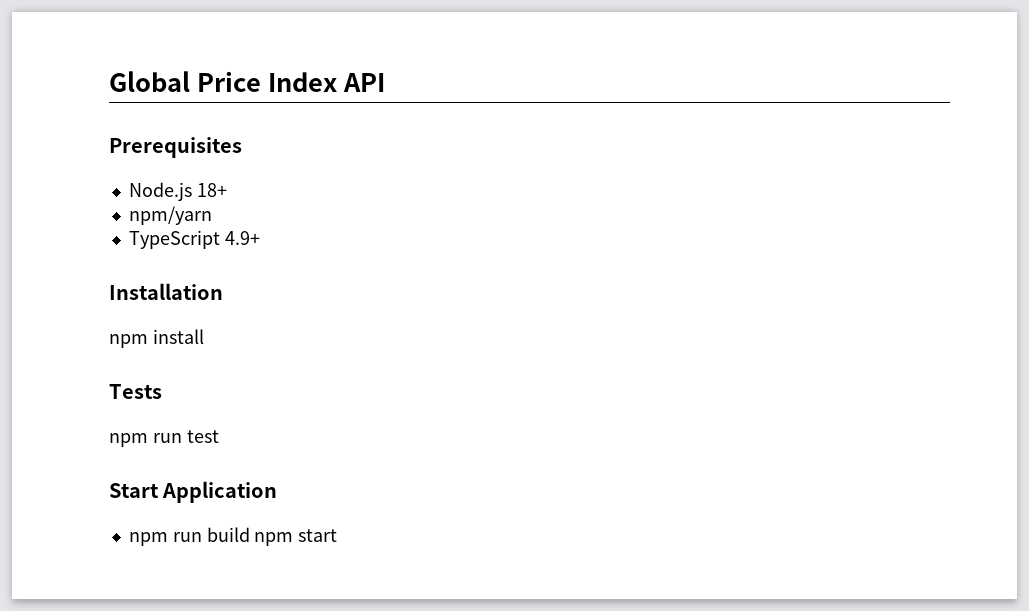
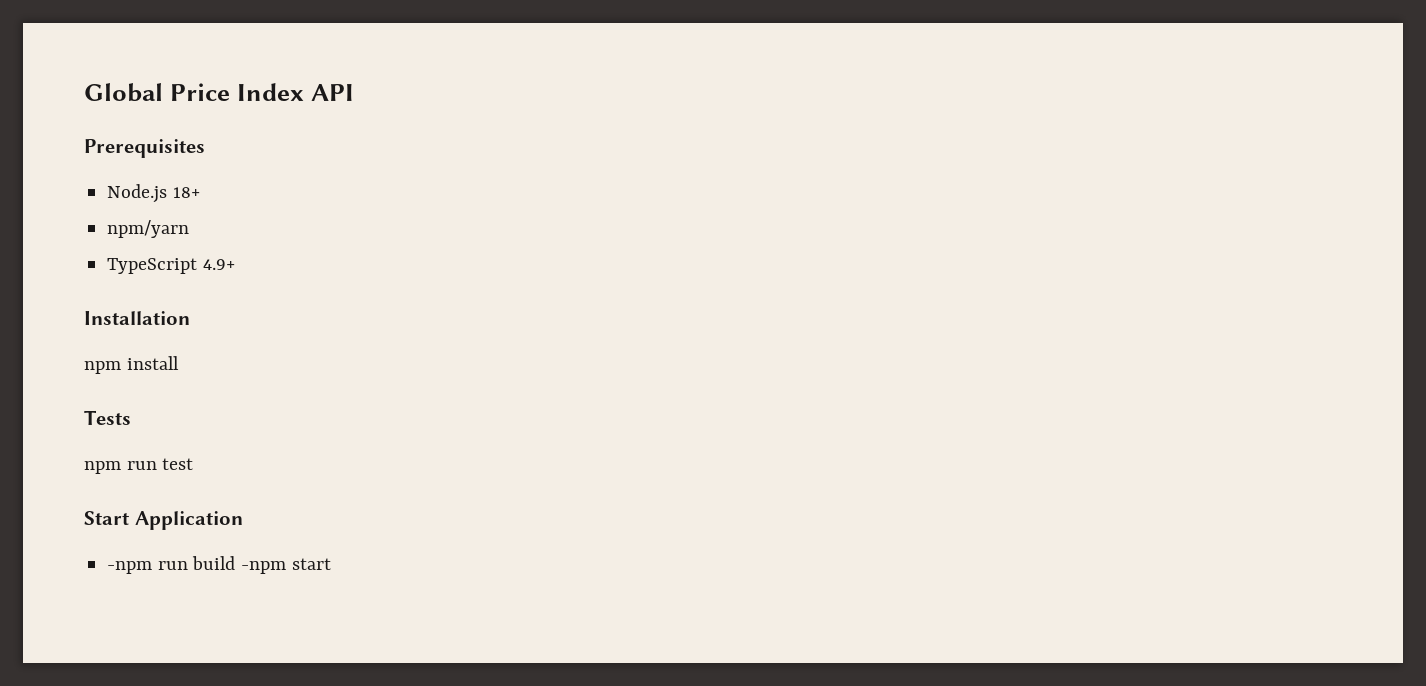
- npm run build npm start
+ -npm run build -npm start

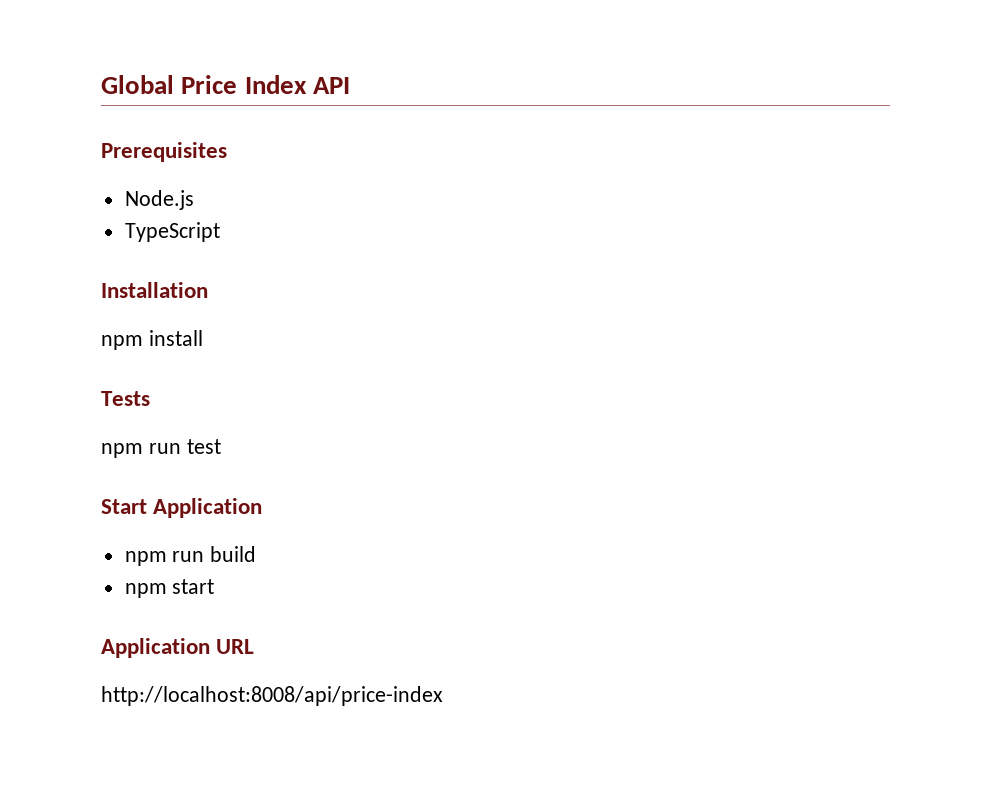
- Node.js 18+
- npm/yarn
+ Node.js
- TypeScript 4.9+
+ TypeScript
- -npm run build -npm start
+ npm run build
+ npm start
+ Application URL
+ http://localhost:8008/api/price-index

